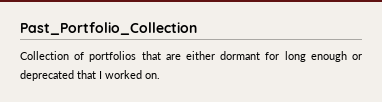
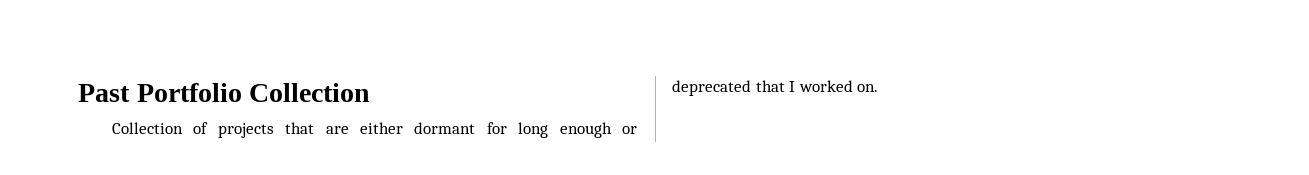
- Past_Portfolio_Collection
+ Past Portfolio Collection
- Collection of portfolios that are either dormant for long enough or deprecated that I worked on.
+ Collection of projects that are either dormant for long enough or deprecated that I worked on.

